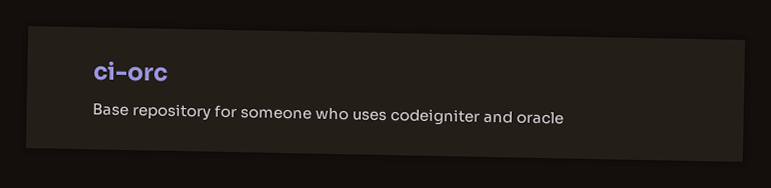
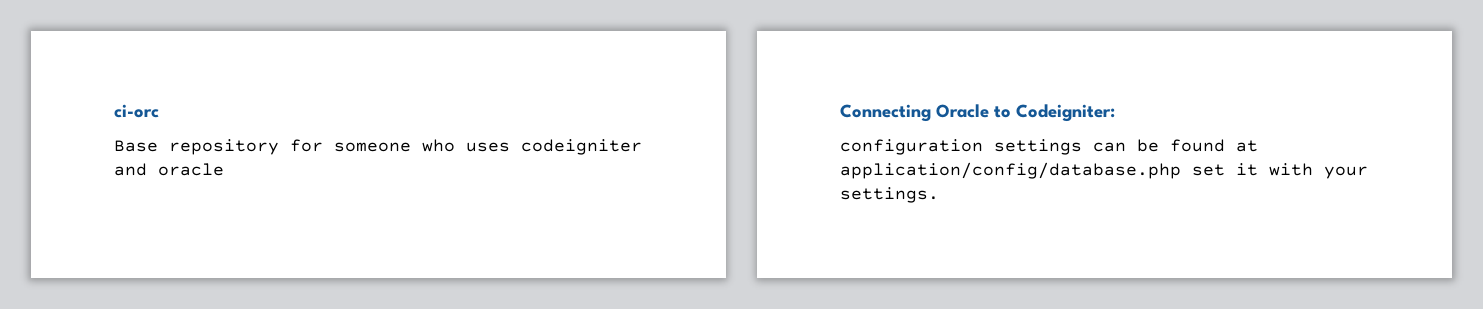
+ Connecting Oracle to Codeigniter:
+ configuration settings can be found at application/config/database.php set it with your settings.

